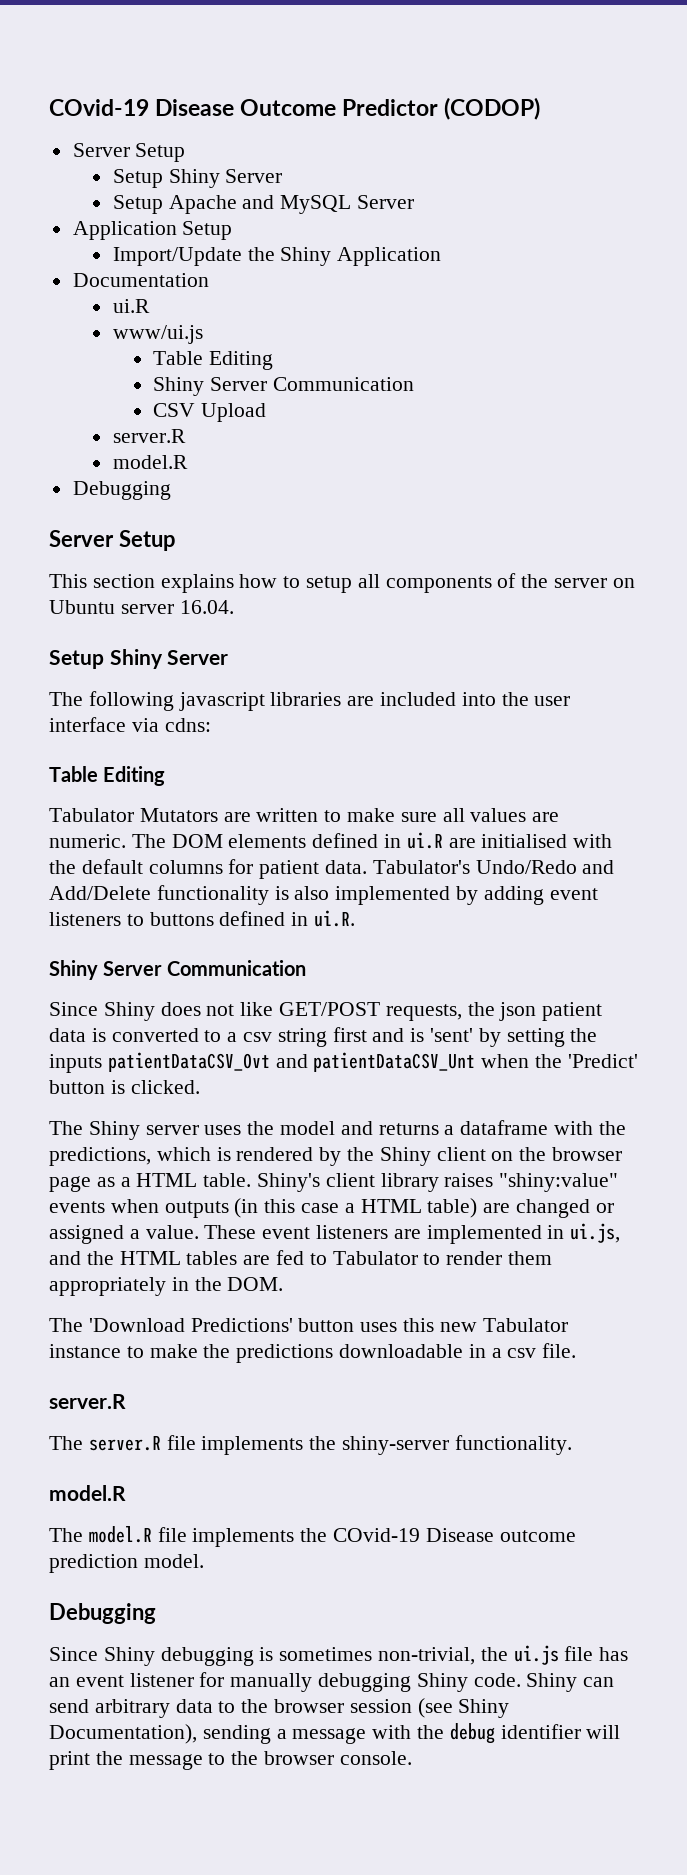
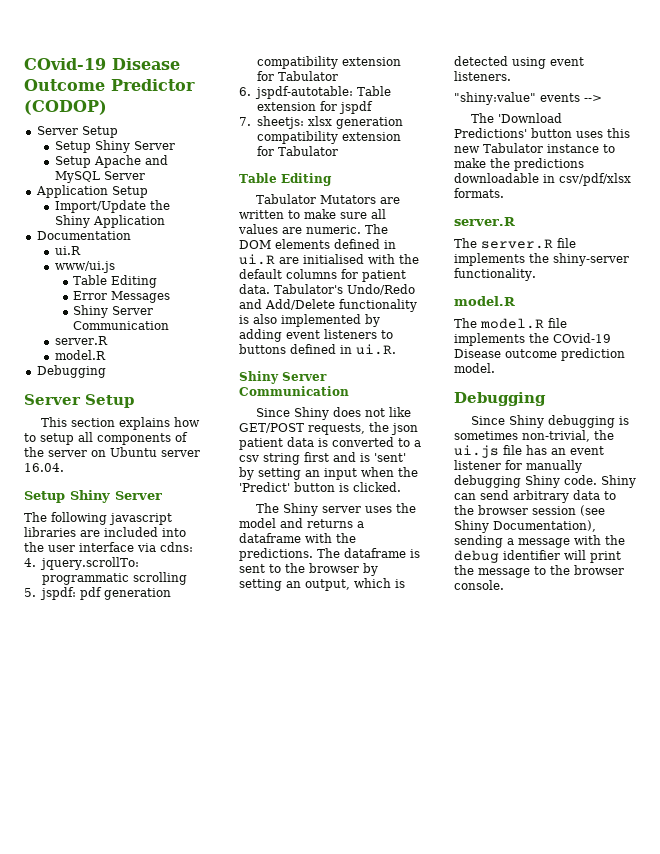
  www/ui.js
  Table Editing
+ Error Messages
  Shiny Server Communication
- CSV Upload
+ 4. jquery.scrollTo: programmatic scrolling
+ 5. jspdf: pdf generation compatibility extension for Tabulator
+ 6. jspdf-autotable: Table extension for jspdf
+ 7. sheetjs: xlsx generation compatibility extension for Tabulator
- Since Shiny does not like GET/POST requests, the json patient data is converted to a csv string first and is 'sent' by setting the inputs patientDataCSV_Ovt and patientDataCSV_Unt when the 'Predict' button is clicked.
+ Since Shiny does not like GET/POST requests, the json patient data is converted to a csv string first and is 'sent' by setting an input when the 'Predict' button is clicked.
- The Shiny server uses the model and returns a dataframe with the predictions, which is rendered by the Shiny client on the browser page as a HTML table. Shiny's client library raises "shiny:value" events when outputs (in this case a HTML table) are changed or assigned a value. These event listeners are implemented in ui.js, and the HTML tables are fed to Tabulator to render them appropriately in the DOM.
+ The Shiny server uses the model and returns a dataframe with the predictions. The dataframe is sent to the browser by setting an output, which is detected using event listeners.
+ "shiny:value" events -->
- The 'Download Predictions' button uses this new Tabulator instance to make the predictions downloadable in a csv file.
+ The 'Download Predictions' button uses this new Tabulator instance to make the predictions downloadable in csv/pdf/xlsx formats.

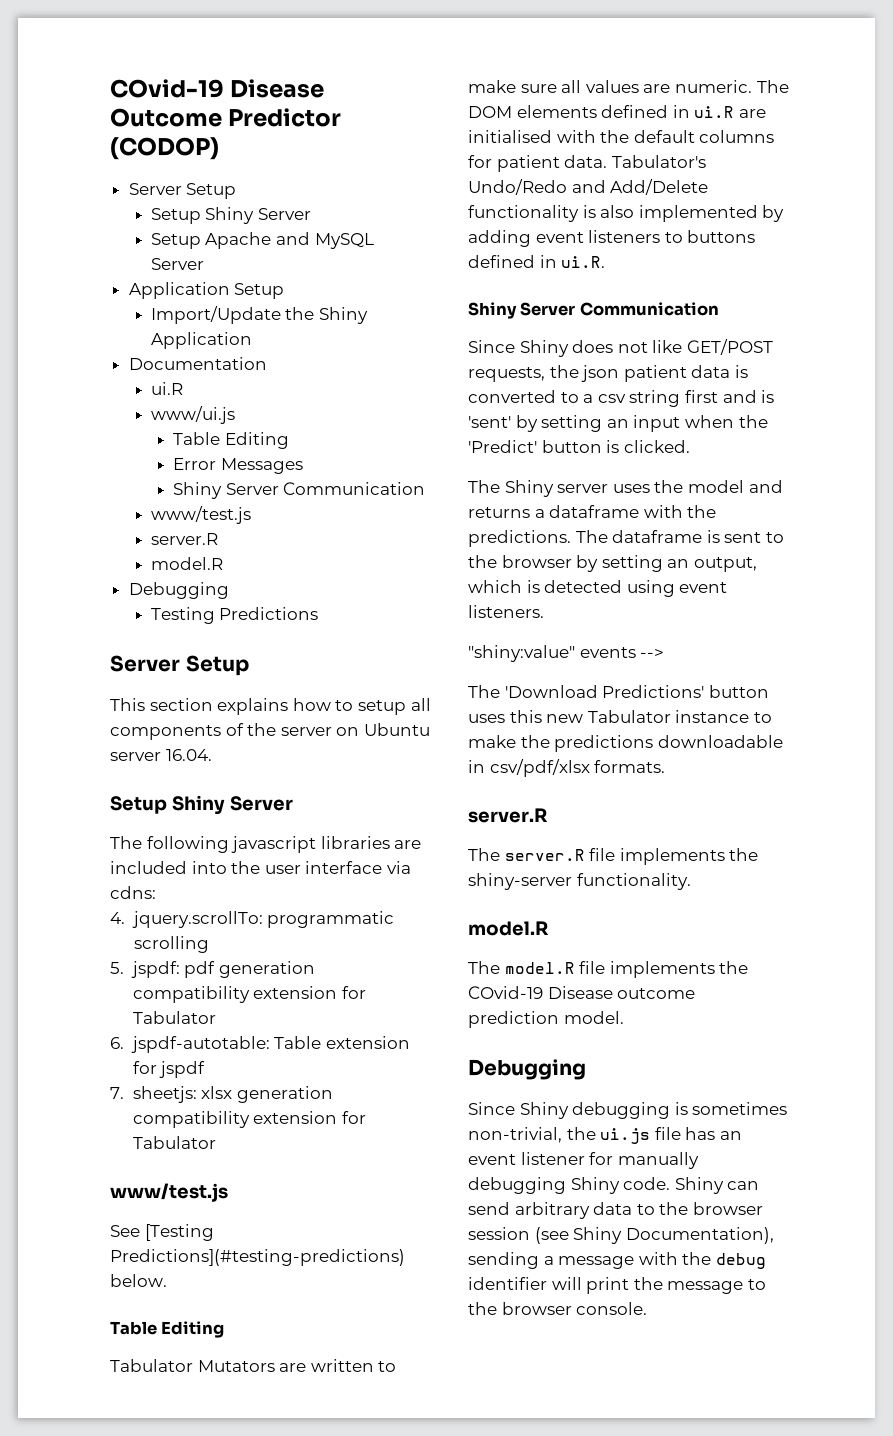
  Error Messages
  Shiny Server Communication
+ www/test.js
+ Testing Predictions
  7. sheetjs: xlsx generation compatibility extension for Tabulator
+ www/test.js
+ See [Testing Predictions](#testing-predictions) below.

